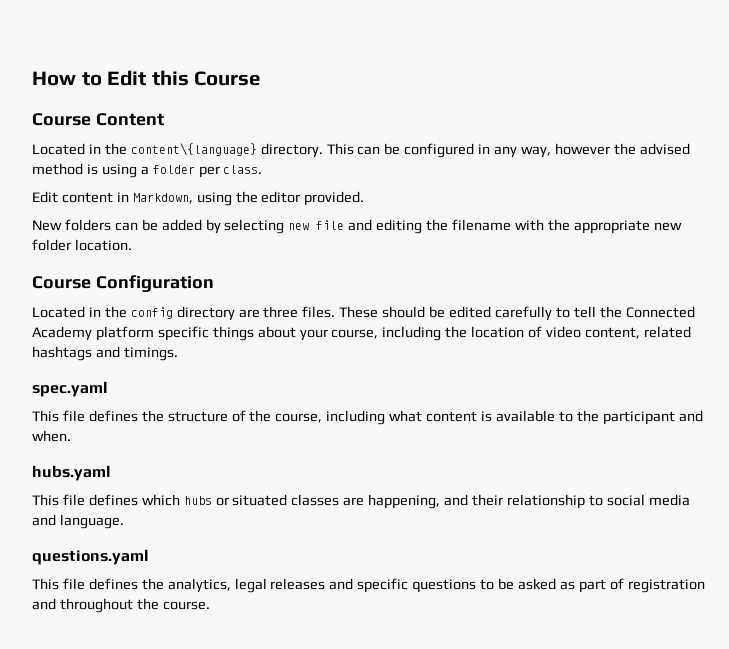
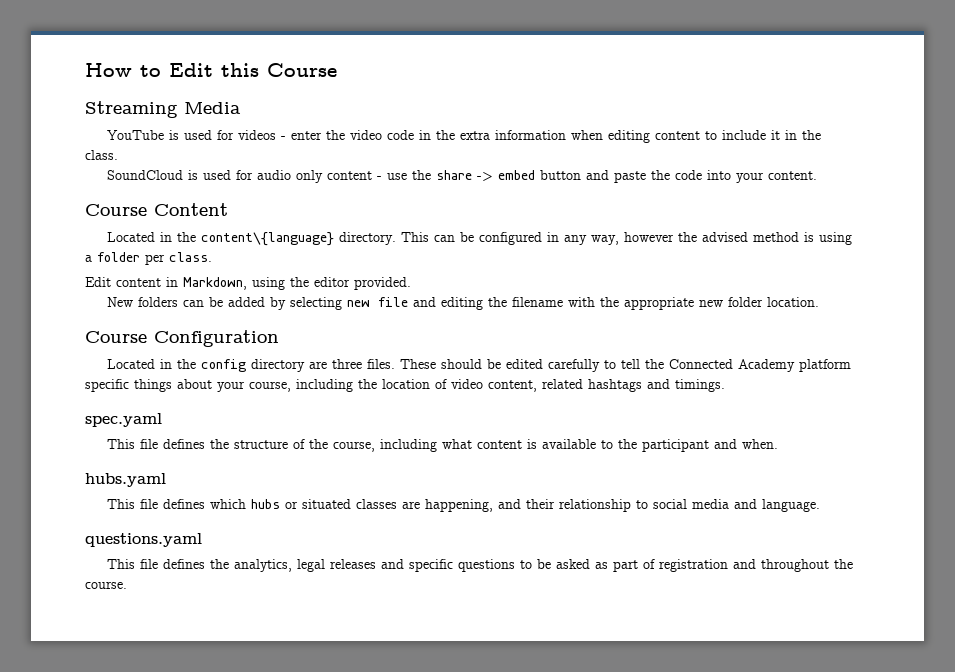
+ Streaming Media
+ YouTube is used for videos - enter the video code in the extra information when editing content to include it in the class.
+ SoundCloud is used for audio only content - use the share -> embed button and paste the code into your content.

